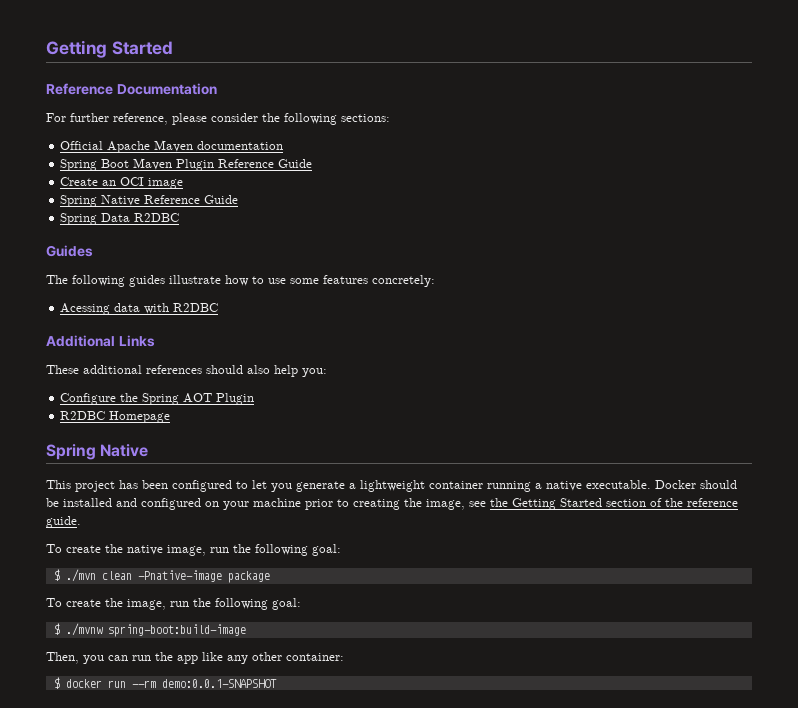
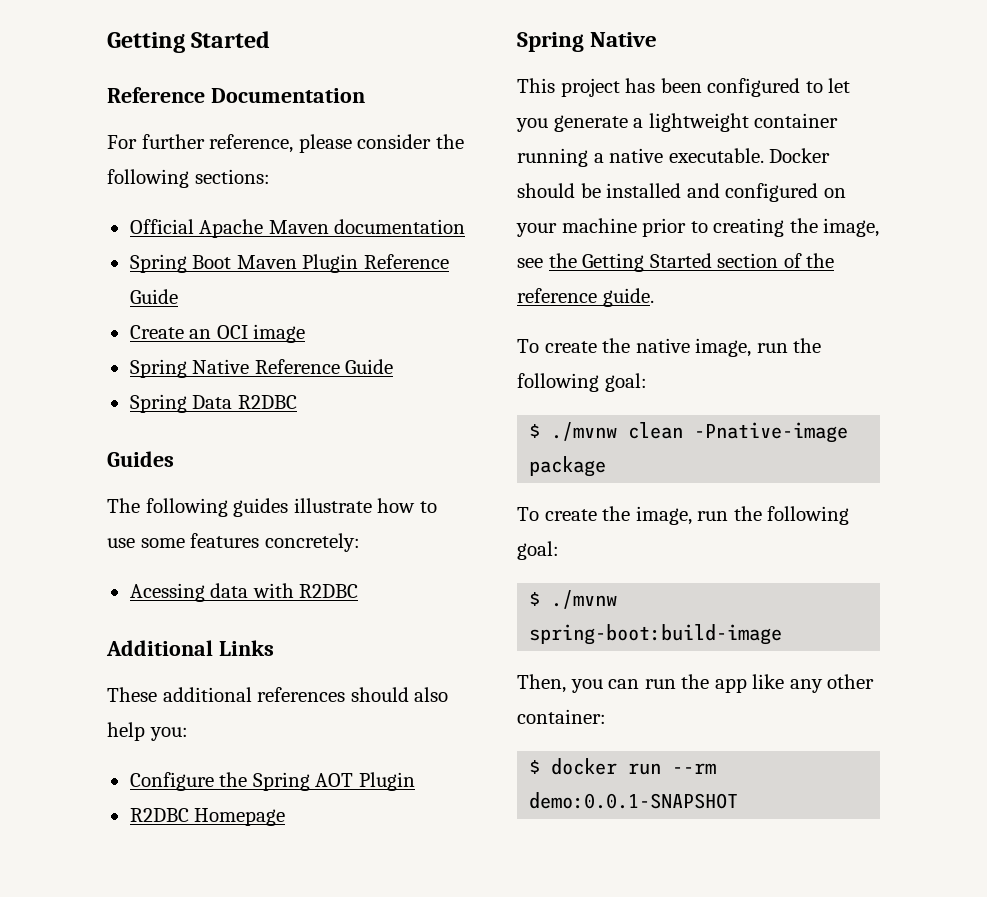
- $ ./mvn clean -Pnative-image package
+ $ ./mvnw clean -Pnative-image package

